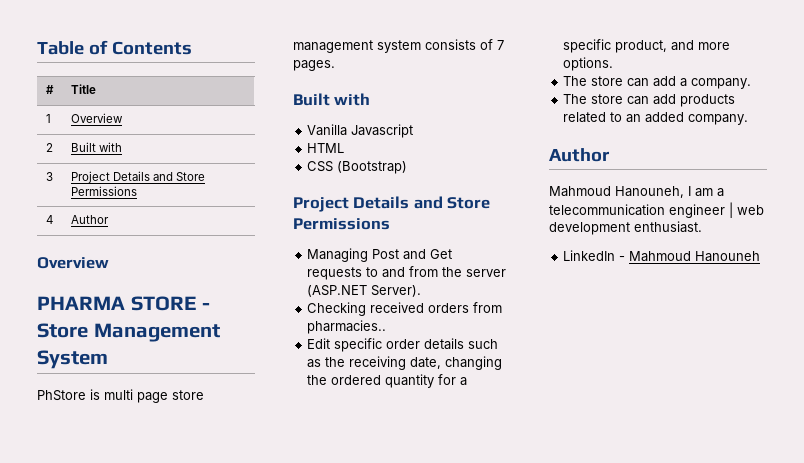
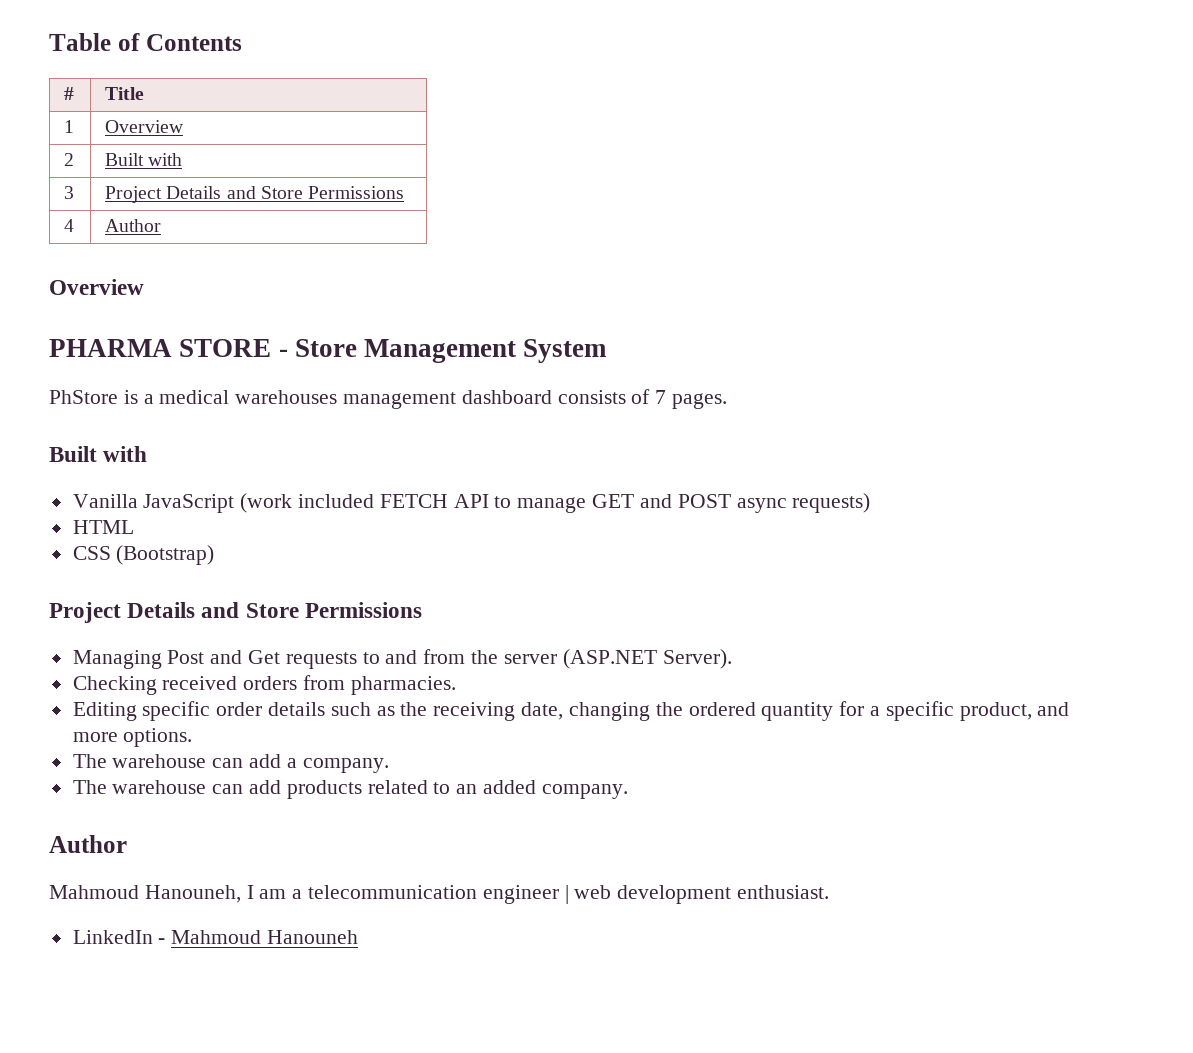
- PhStore is multi page store management system consists of 7 pages.
+ PhStore is a medical warehouses management dashboard consists of 7 pages.
- Vanilla Javascript
+ Vanilla JavaScript (work included FETCH API to manage GET and POST async requests)
- Checking received orders from pharmacies..
- Edit specific order details such as the receiving date, changing the ordered quantity for a specific product, and more options.
+ Checking received orders from pharmacies.
+ Editing specific order details such as the receiving date, changing the ordered quantity for a specific product, and more options.
- The store can add a company.
+ The warehouse can add a company.
- The store can add products related to an added company.
+ The warehouse can add products related to an added company.

